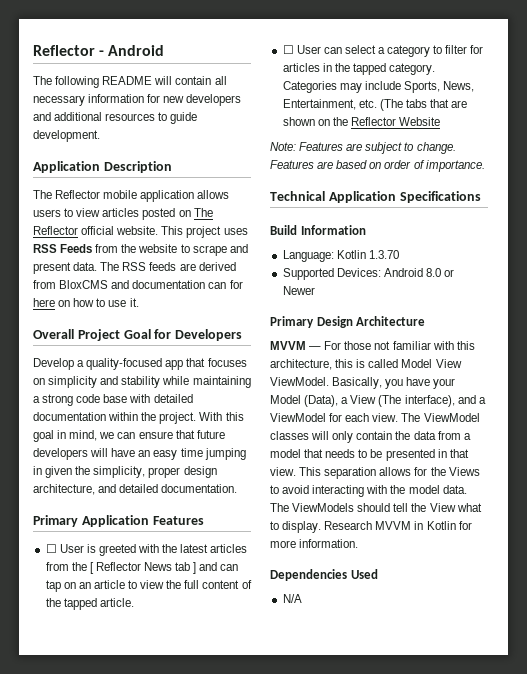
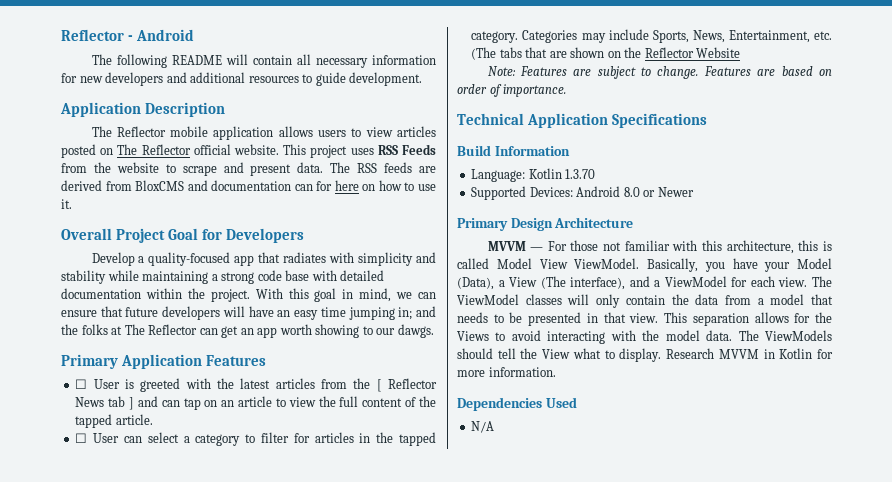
- Develop a quality-focused app that focuses on simplicity and stability while maintaining a strong code base with detailed documentation within the project.
+ Develop a quality-focused app that radiates with simplicity and stability while maintaining a strong code base with detailed documentation within the project.
- With this goal in mind, we can ensure that future developers will have an easy time jumping in given the simplicity, proper design architecture, and detailed documentation.
+ With this goal in mind, we can ensure that future developers will have an easy time jumping in; and the folks at The Reflector can get an app worth showing to our dawgs.

